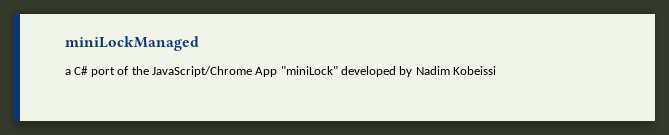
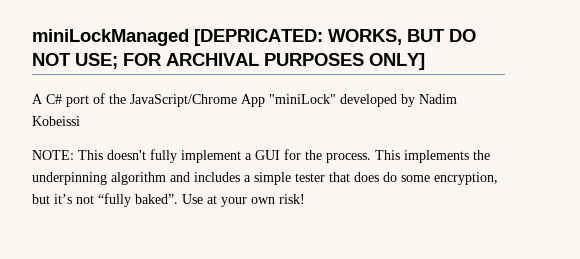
- miniLockManaged
- a C# port of the JavaScript/Chrome App "miniLock" developed by Nadim Kobeissi
+ miniLockManaged [DEPRICATED: WORKS, BUT DO NOT USE; FOR ARCHIVAL PURPOSES ONLY]
+ A C# port of the JavaScript/Chrome App "miniLock" developed by Nadim Kobeissi
+ NOTE: This doesn't fully implement a GUI for the process. This implements the underpinning algorithm and includes a simple tester that does do some encryption, but it’s not “fully baked”. Use at your own risk!

